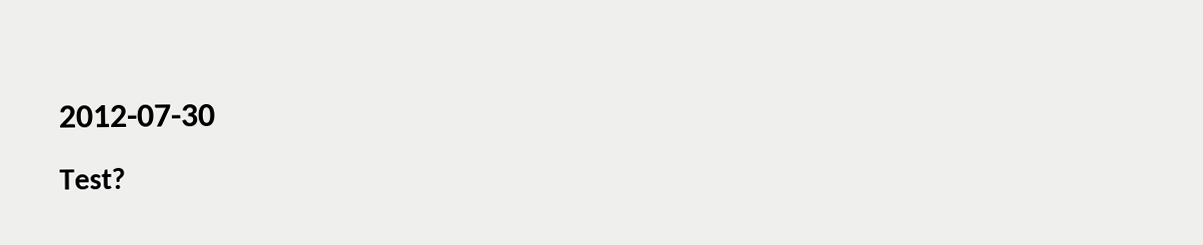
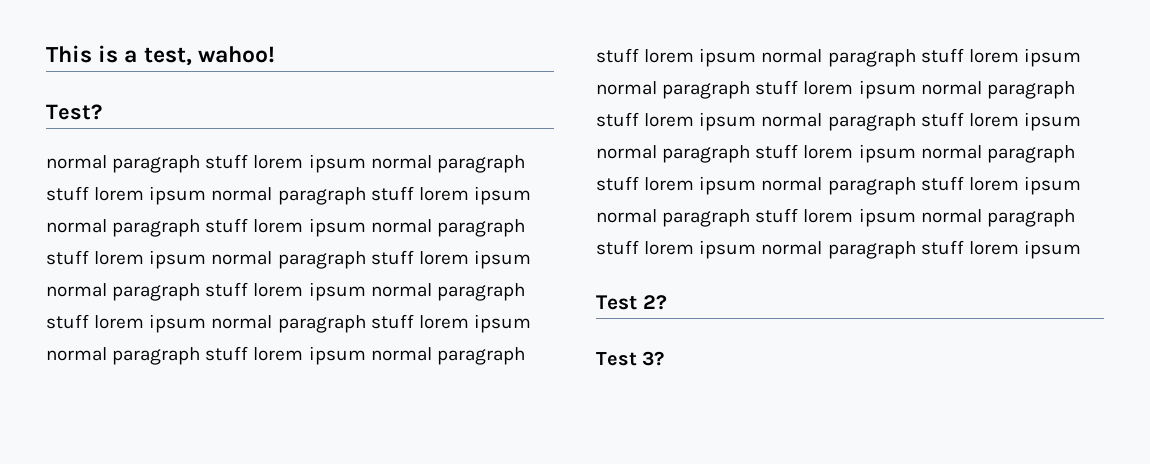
- 2012-07-30
+ This is a test, wahoo!
  Test?
+ normal paragraph stuff lorem ipsum normal paragraph stuff lorem ipsum normal paragraph stuff lorem ipsum normal paragraph stuff lorem ipsum normal paragraph stuff lorem ipsum normal paragraph stuff lorem ipsum normal paragraph stuff lorem ipsum normal paragraph stuff lorem ipsum normal paragraph stuff lorem ipsum normal paragraph stuff lorem ipsum normal paragraph stuff lorem ipsum normal paragraph stuff lorem ipsum normal paragraph stuff lorem ipsum normal paragraph stuff lorem ipsum normal paragraph stuff lorem ipsum normal paragraph stuff lorem ipsum normal paragraph stuff lorem ipsum normal paragraph stuff lorem ipsum normal paragraph stuff lorem ipsum normal paragraph stuff lorem ipsum normal paragraph stuff lorem ipsum
+ Test 2?
+ Test 3?

